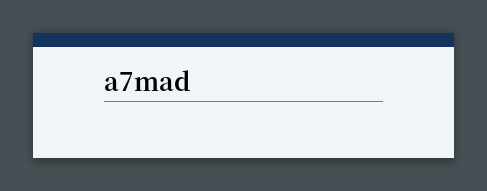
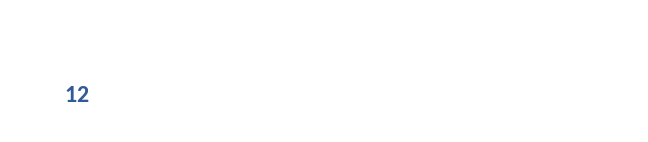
- a7mad
+ 12

